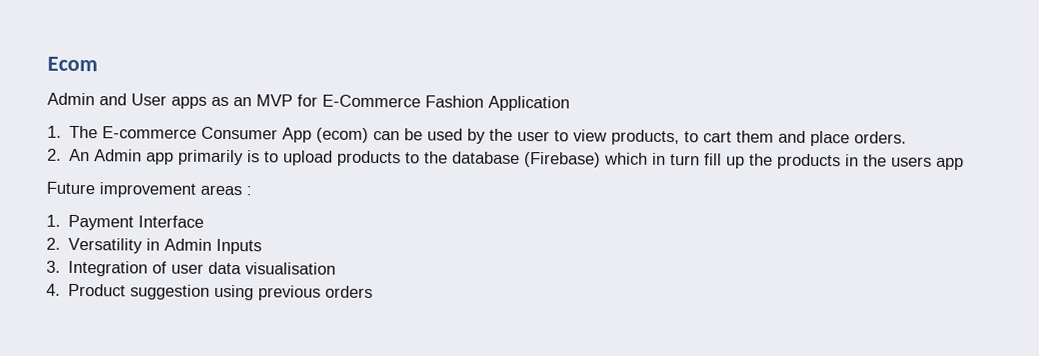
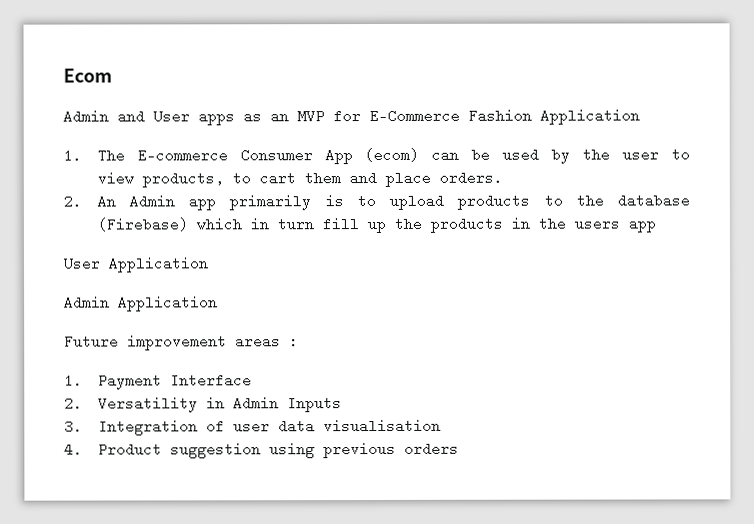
+ User Application
+ Admin Application

